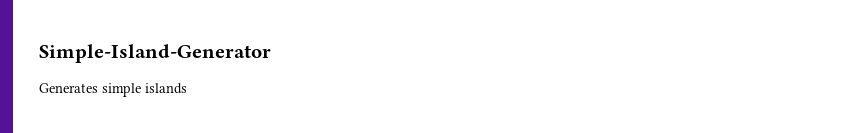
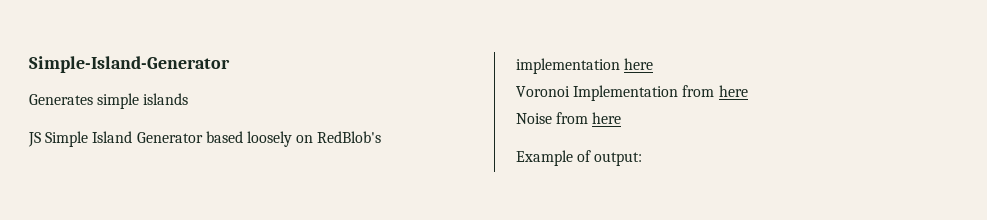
+ JS Simple Island Generator based loosely on RedBlob's implementation here
+ Voronoi Implementation from here
+ Noise from here
+ Example of output:

